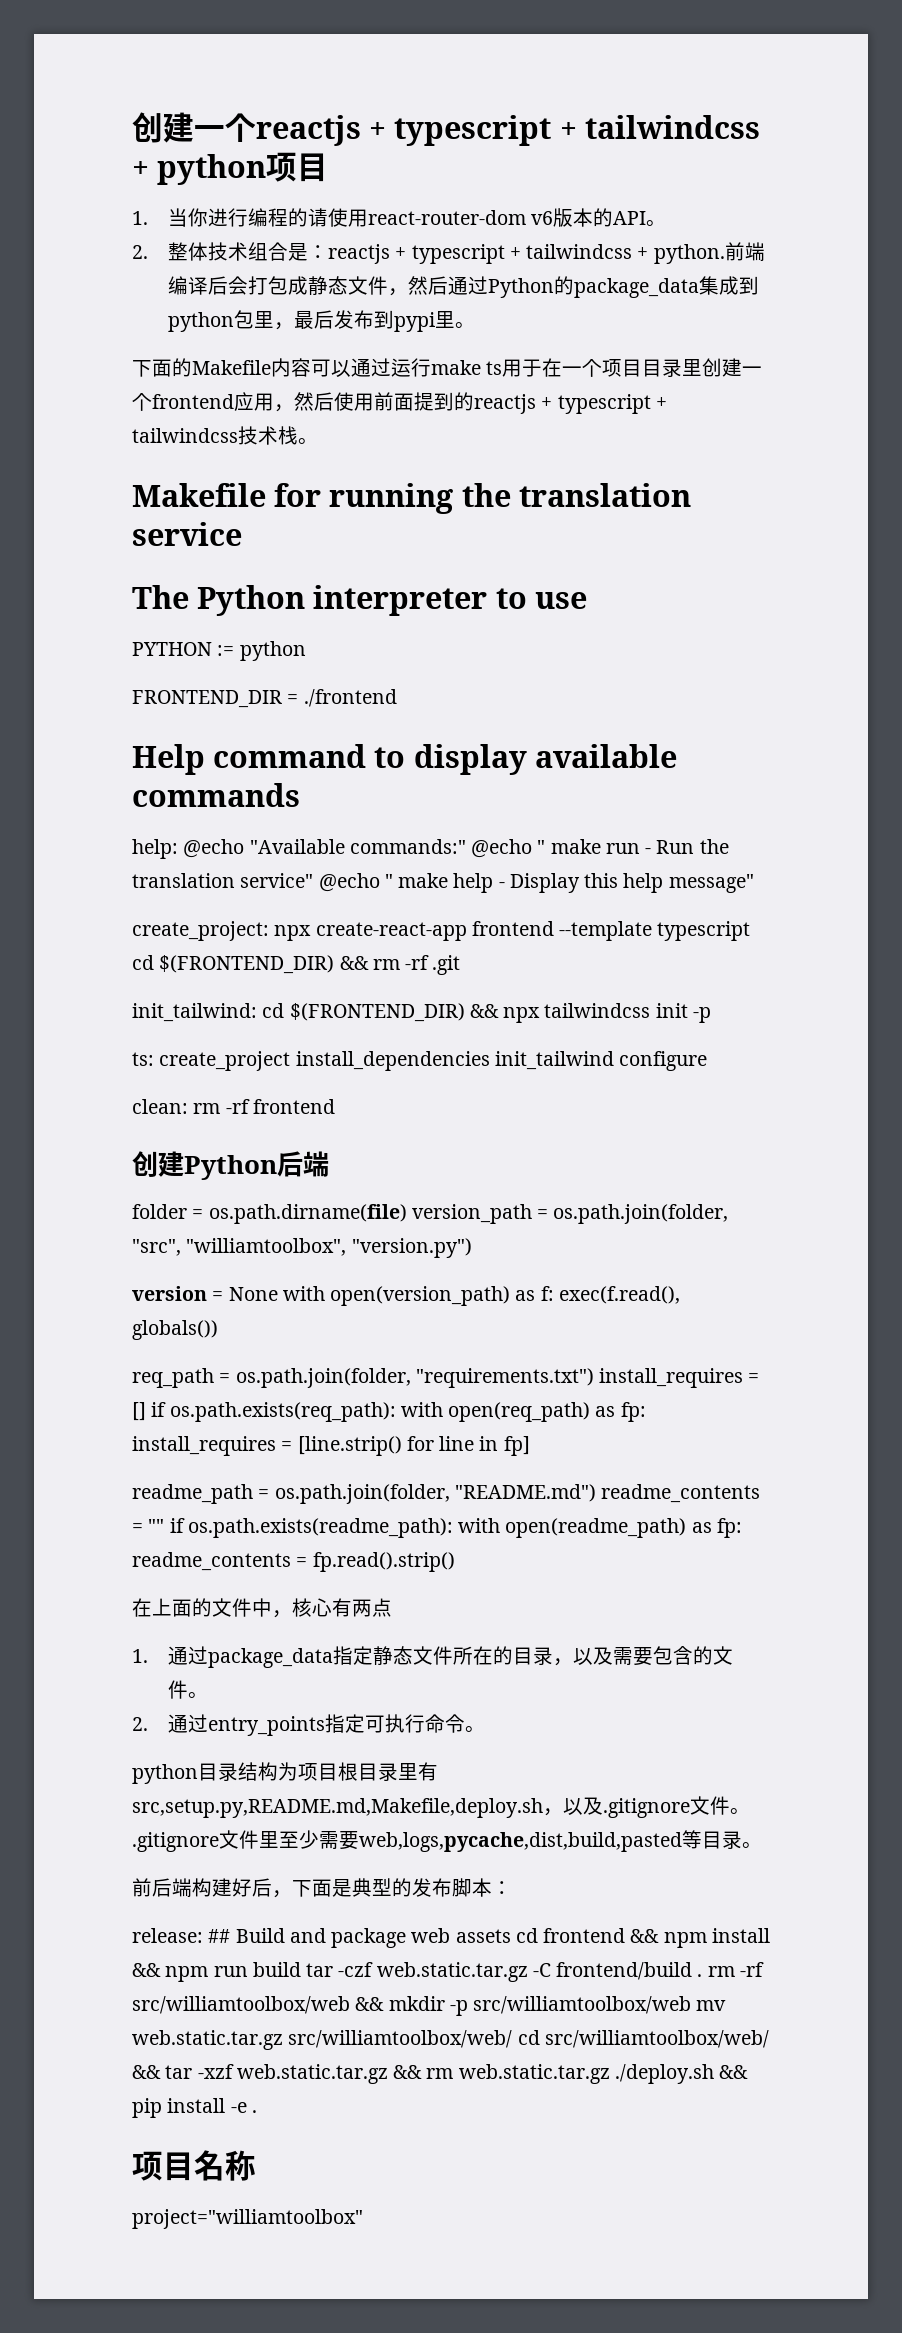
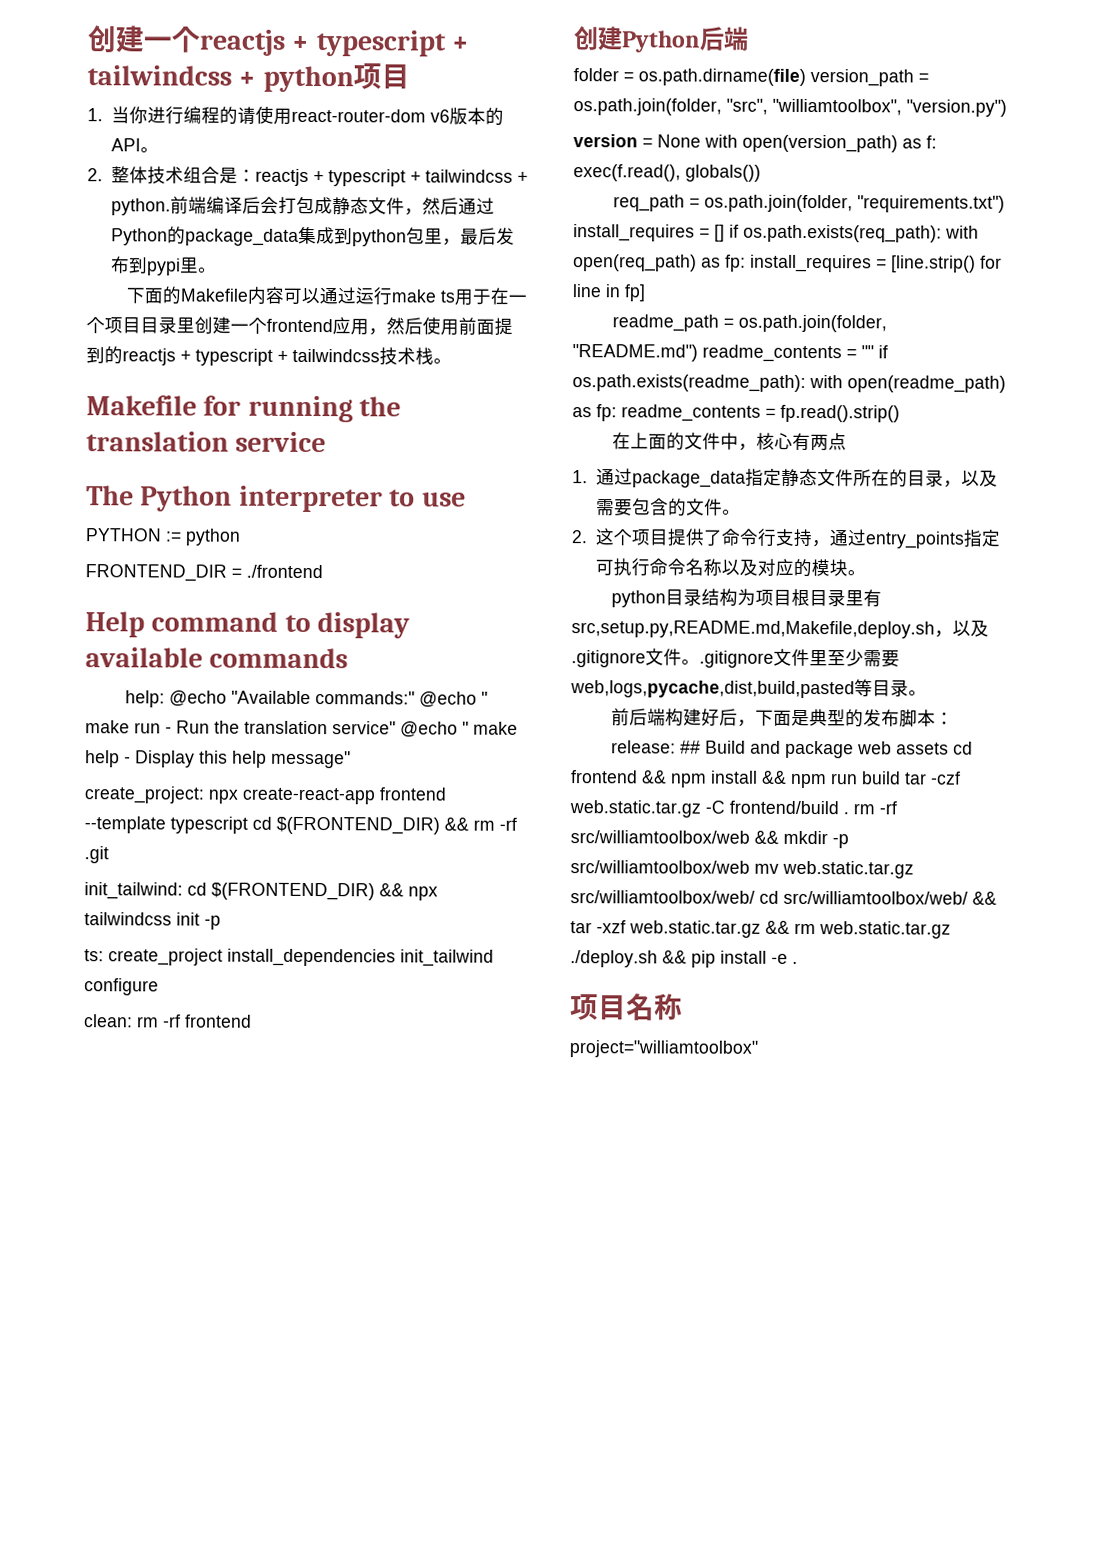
- 2.通过entry_points指定可执行命令。
+ 2.这个项目提供了命令行支持，通过entry_points指定可执行命令名称以及对应的模块。

